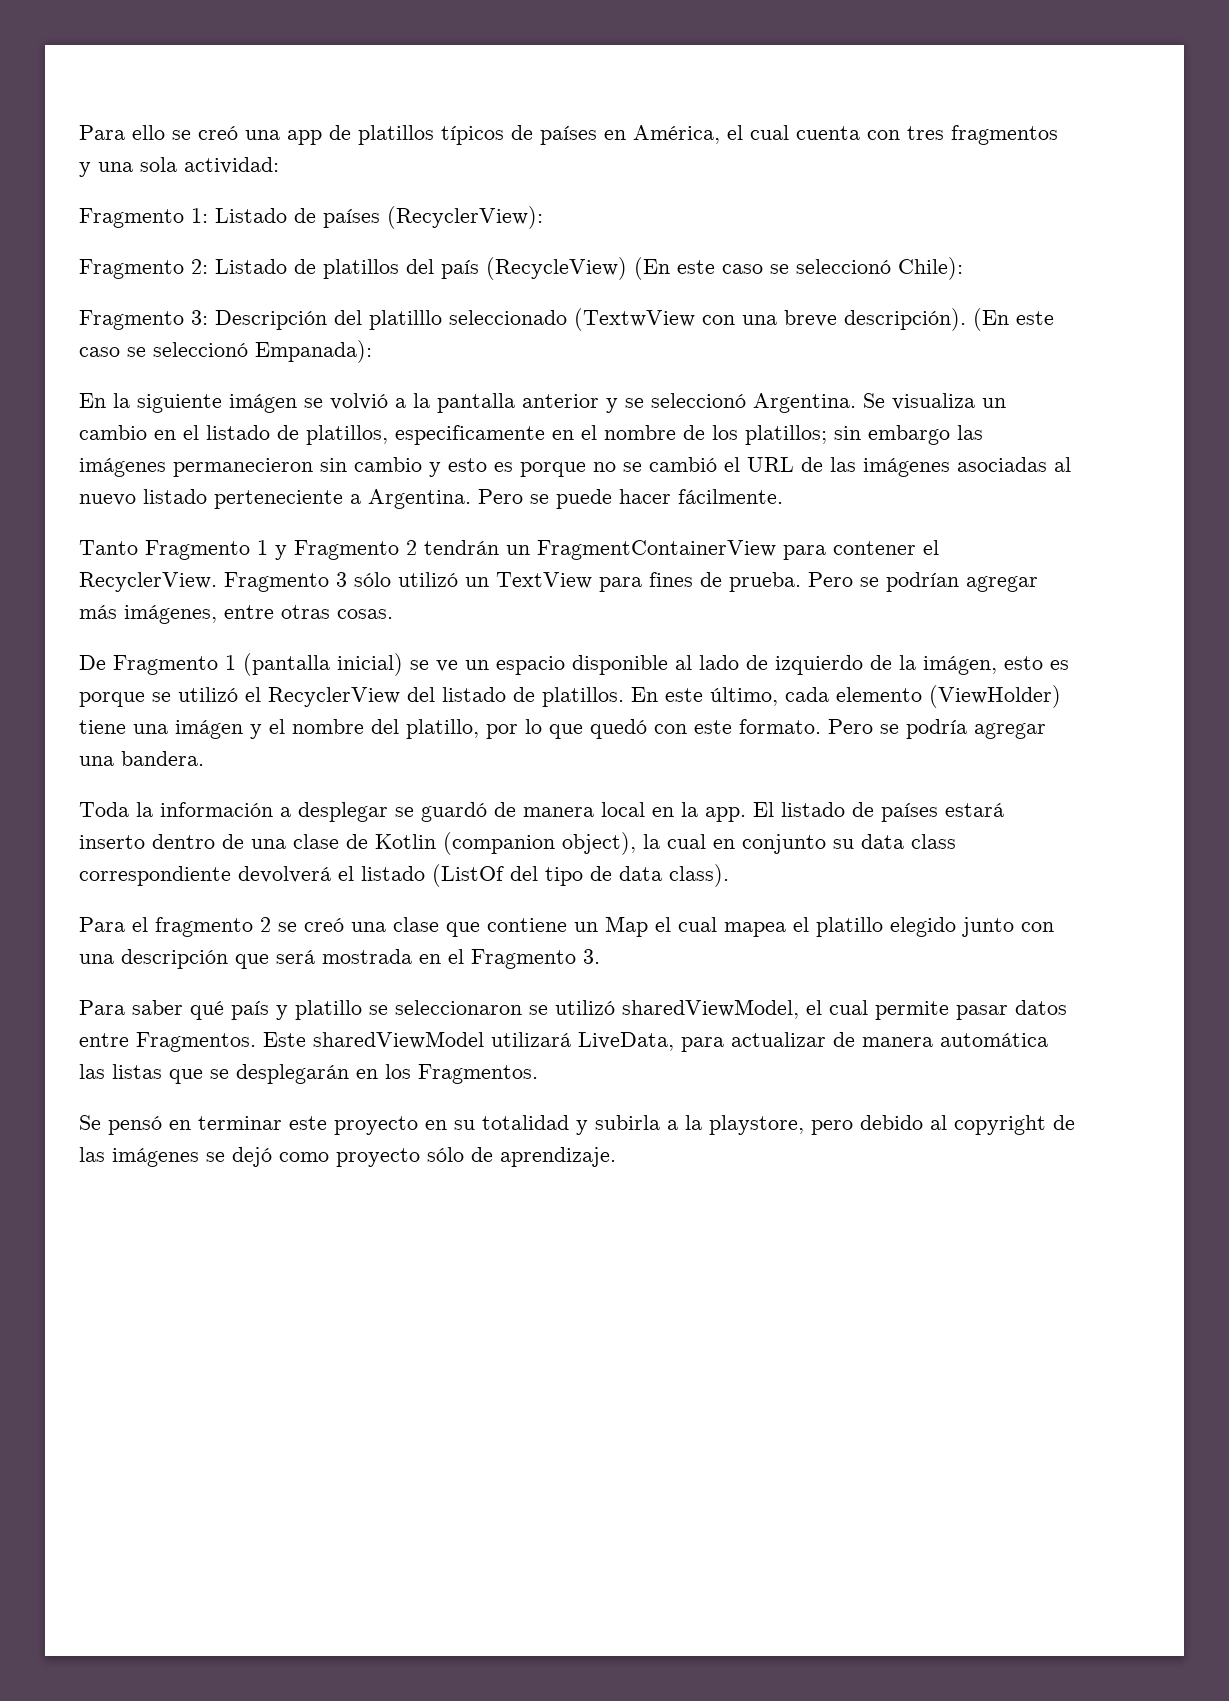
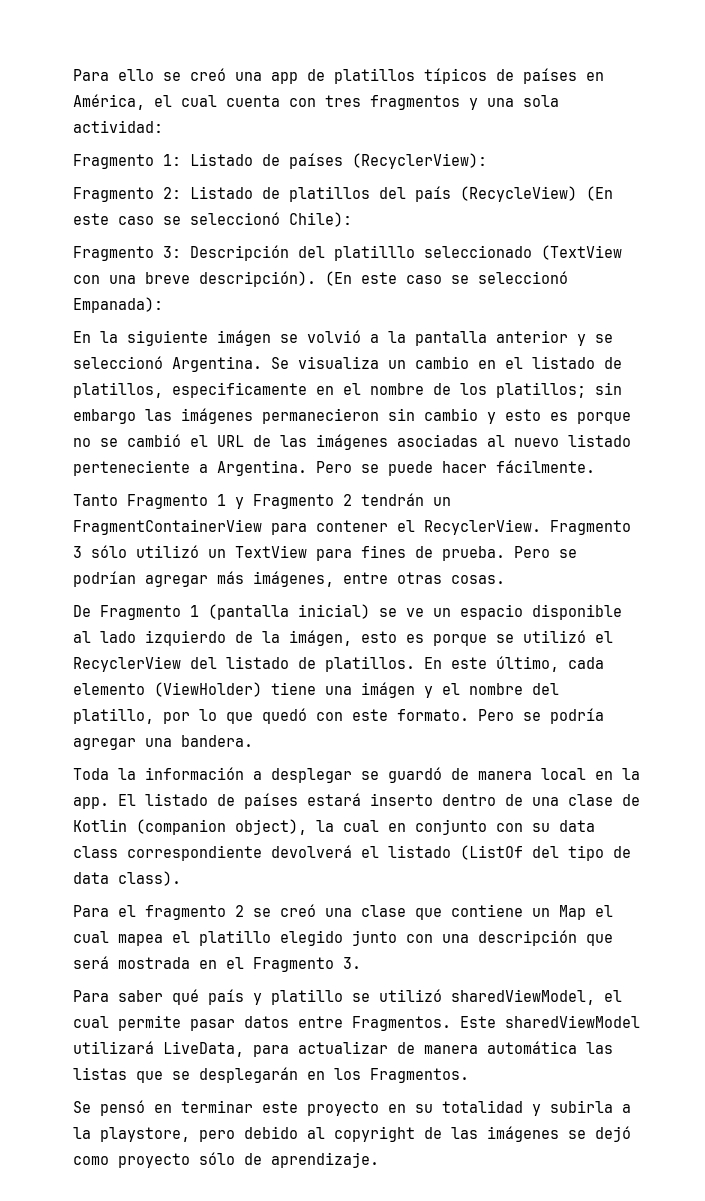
- Fragmento 3: Descripción del platilllo seleccionado (TextwView con una breve descripción).
+ Fragmento 3: Descripción del platilllo seleccionado (TextView con una breve descripción).
- De Fragmento 1 (pantalla inicial) se ve un espacio disponible al lado de izquierdo de la imágen, esto es porque se utilizó el RecyclerView del listado de platillos.
+ De Fragmento 1 (pantalla inicial) se ve un espacio disponible al lado izquierdo de la imágen, esto es porque se utilizó el RecyclerView del listado de platillos.
- El listado de países estará inserto dentro de una clase de Kotlin (companion object), la cual en conjunto su data class correspondiente devolverá el listado (ListOf del tipo de data class).
+ El listado de países estará inserto dentro de una clase de Kotlin (companion object), la cual en conjunto con su data class correspondiente devolverá el listado (ListOf del tipo de data class).
- Para saber qué país y platillo se seleccionaron se utilizó sharedViewModel, el cual permite pasar datos entre Fragmentos.
+ Para saber qué país y platillo se utilizó sharedViewModel, el cual permite pasar datos entre Fragmentos.

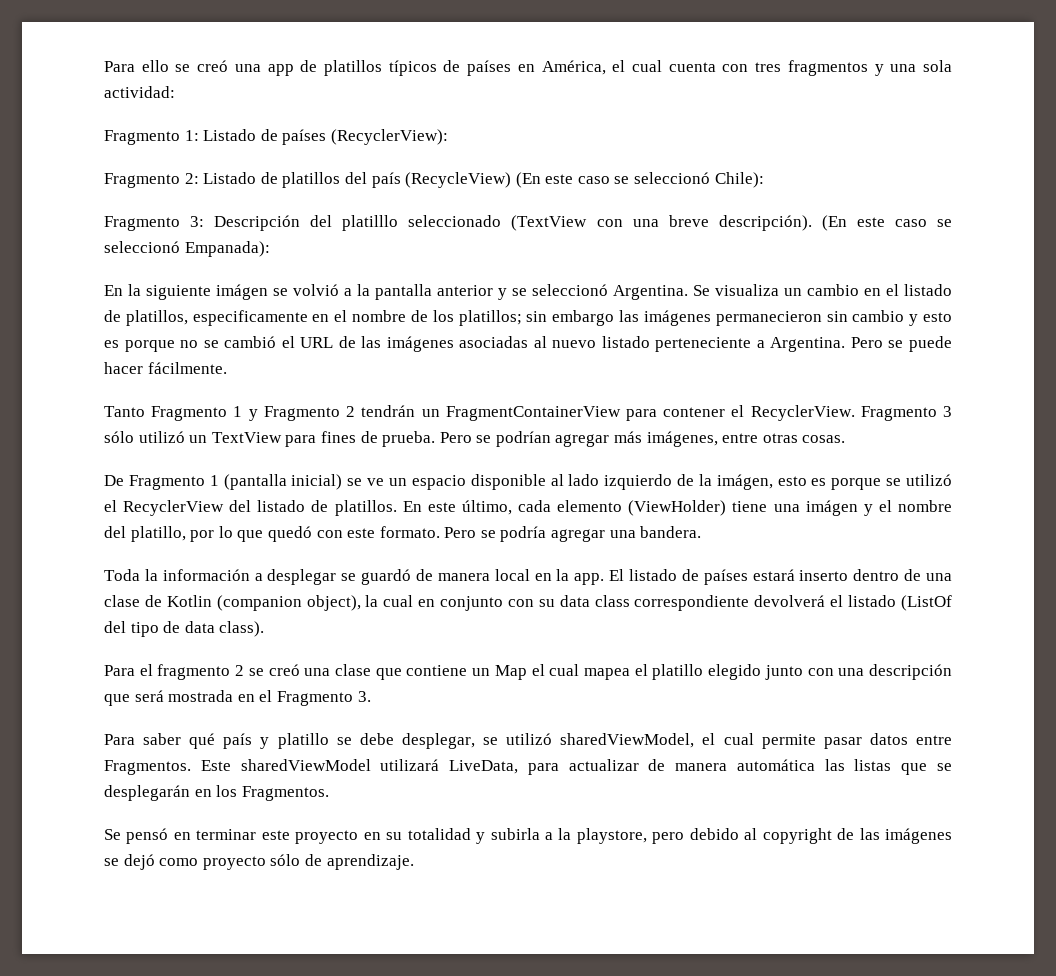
- Para saber qué país y platillo se utilizó sharedViewModel, el cual permite pasar datos entre Fragmentos.
+ Para saber qué país y platillo se debe desplegar, se utilizó sharedViewModel, el cual permite pasar datos entre Fragmentos.

